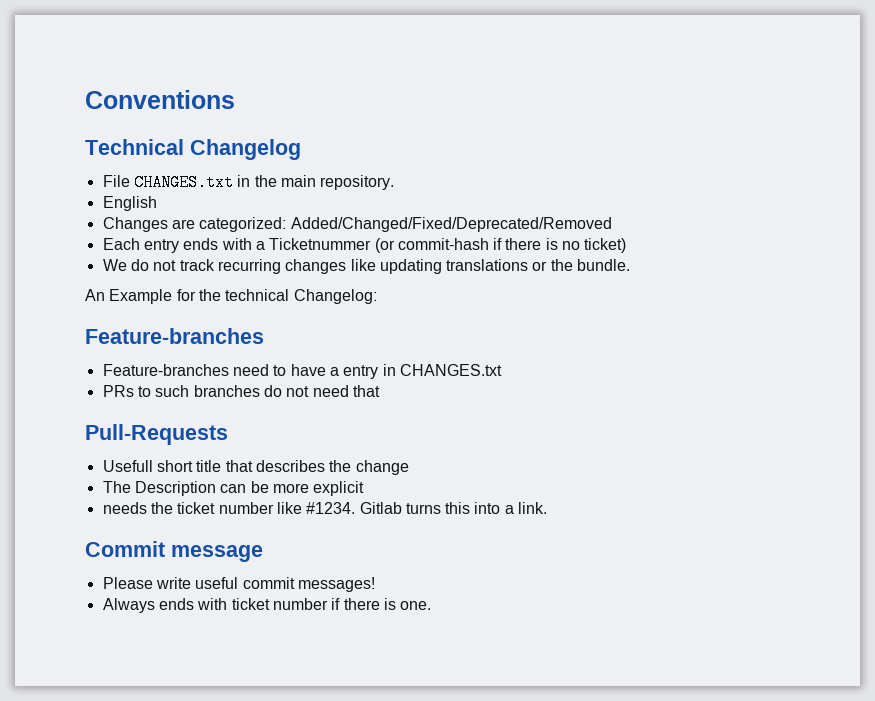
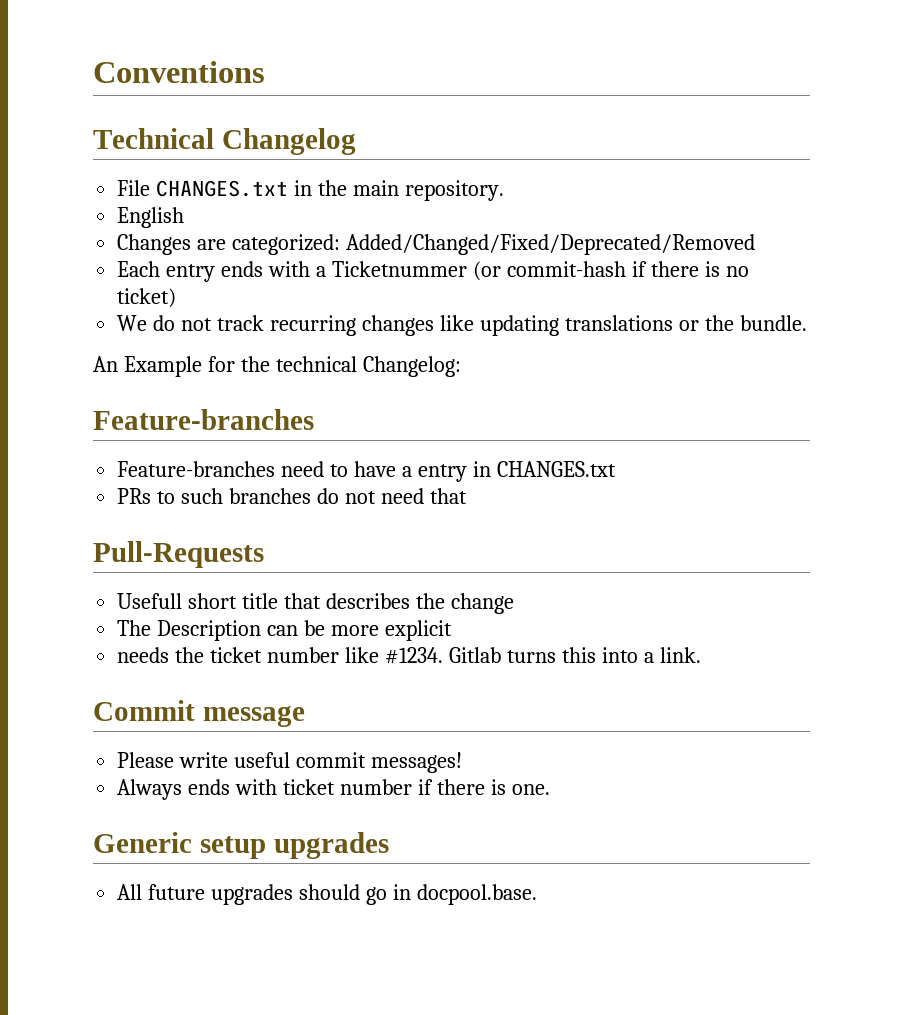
+ Generic setup upgrades
+ All future upgrades should go in docpool.base.

